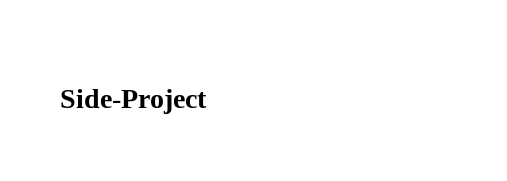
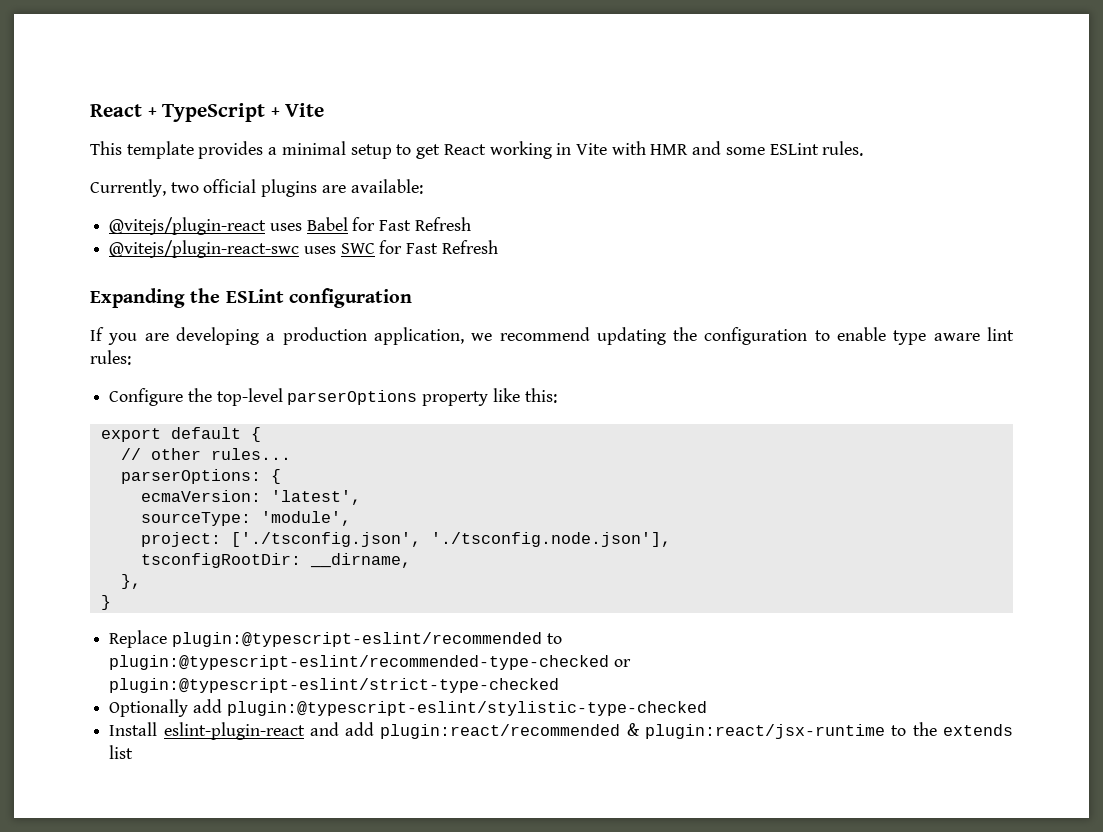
- Side-Project
+ React + TypeScript + Vite
+ This template provides a minimal setup to get React working in Vite with HMR and some ESLint rules.
+ Currently, two official plugins are available:
+ @vitejs/plugin-react uses Babel for Fast Refresh
+ @vitejs/plugin-react-swc uses SWC for Fast Refresh
+ Expanding the ESLint configuration
+ If you are developing a production application, we recommend updating the configuration to enable type aware lint rules:
+ Configure the top-level parserOptions property like this:
+ export default {
+ // other rules...
+ parserOptions: {
+ ecmaVersion: 'latest',
+ sourceType: 'module',
+ project: ['./tsconfig.json', './tsconfig.node.json'],
+ tsconfigRootDir: __dirname,
+ },
+ }
+ Replace plugin:@typescript-eslint/recommended to plugin:@typescript-eslint/recommended-type-checked or plugin:@typescript-eslint/strict-type-checked
+ Optionally add plugin:@typescript-eslint/stylistic-type-checked
+ Install eslint-plugin-react and add plugin:react/recommended & plugin:react/jsx-runtime to the extends list

